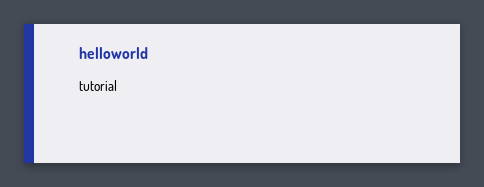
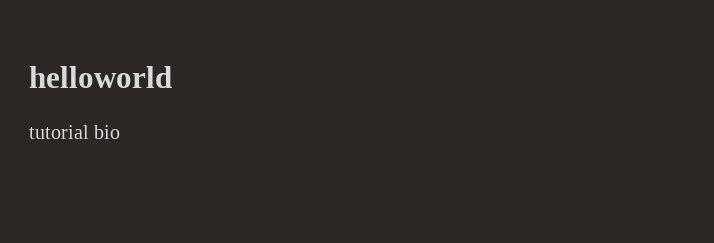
- tutorial
+ tutorial bio

